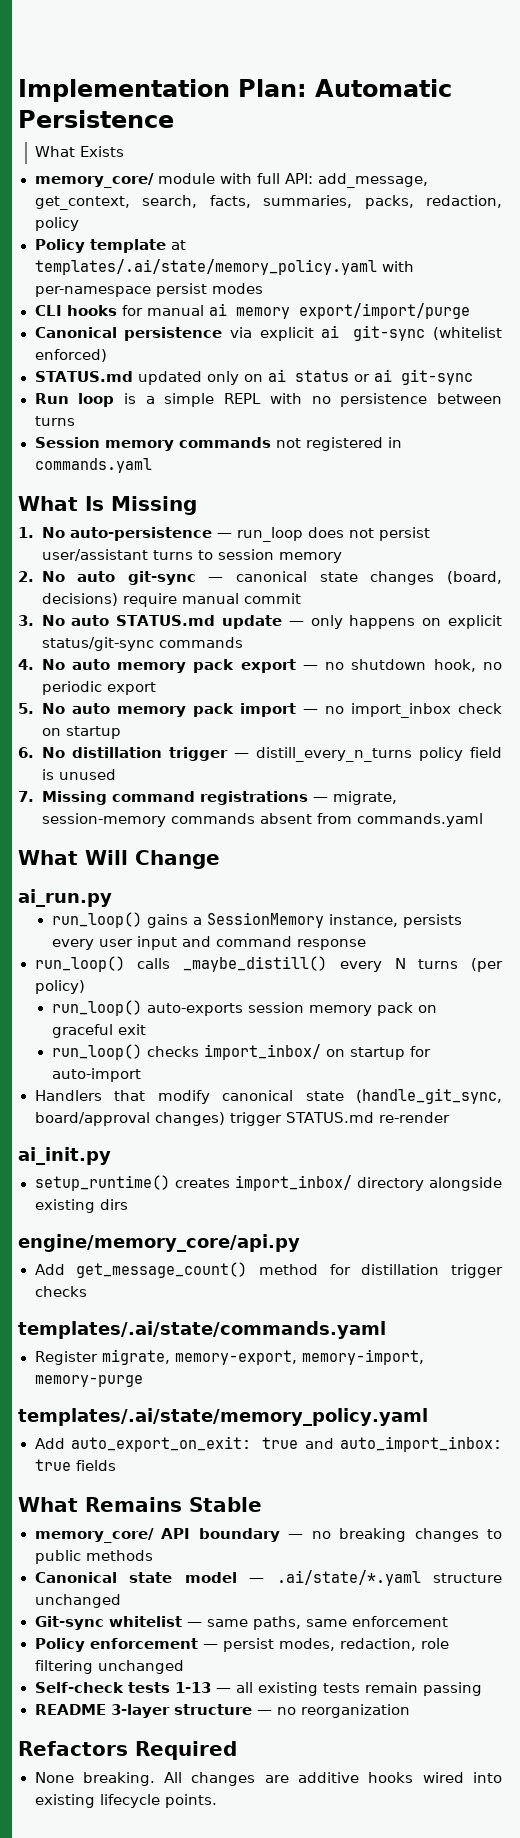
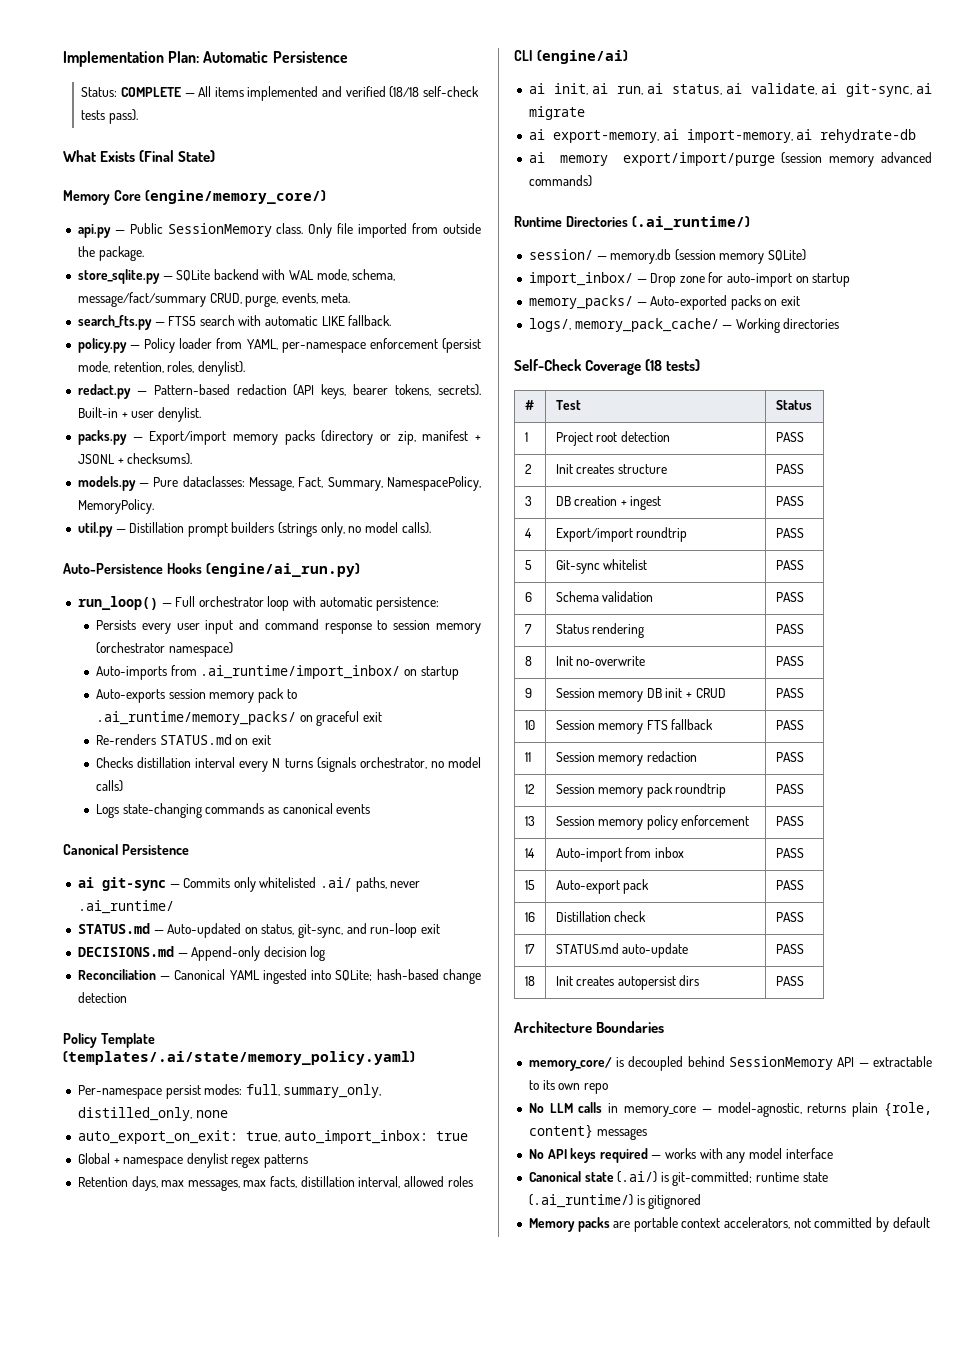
- What Exists
- memory_core/ module with full API: add_message, get_context, search, facts, summaries, packs, redaction, policy
- Policy template at templates/.ai/state/memory_policy.yaml with per-namespace persist modes
- CLI hooks for manual ai memory export/import/purge
- Canonical persistence via explicit ai git-sync (whitelist enforced)
- STATUS.md updated only on ai status or ai git-sync
- Run loop is a simple REPL with no persistence between turns
- Session memory commands not registered in commands.yaml
- What Is Missing
- 1. No auto-persistence — run_loop does not persist user/assistant turns to session memory
- 2. No auto git-sync — canonical state changes (board, decisions) require manual commit
- 3. No auto STATUS.md update — only happens on explicit status/git-sync commands
- 4. No auto memory pack export — no shutdown hook, no periodic export
- 5. No auto memory pack import — no import_inbox check on startup
- 6. No distillation trigger — distill_every_n_turns policy field is unused
- 7. Missing command registrations — migrate, session-memory commands absent from commands.yaml
- What Will Change
- ai_run.py
- run_loop() gains a SessionMemory instance, persists every user input and command response
- run_loop() calls _maybe_distill() every N turns (per policy)
- run_loop() auto-exports session memory pack on graceful exit
+ Status: COMPLETE — All items implemented and verified (18/18 self-check tests pass).
+ What Exists (Final State)
+ Memory Core (engine/memory_core/)
+ api.py — Public SessionMemory class. Only file imported from outside the package.
+ store_sqlite.py — SQLite backend with WAL mode, schema, message/fact/summary CRUD, purge, events, meta.
+ search_fts.py — FTS5 search with automatic LIKE fallback.
+ policy.py — Policy loader from YAML, per-namespace enforcement (persist mode, retention, roles, denylist).
+ redact.py — Pattern-based redaction (API keys, bearer tokens, secrets). Built-in + user denylist.
+ packs.py — Export/import memory packs (directory or zip, manifest + JSONL + checksums).
+ models.py — Pure dataclasses: Message, Fact, Summary, NamespacePolicy, MemoryPolicy.
+ util.py — Distillation prompt builders (strings only, no model calls).
+ Auto-Persistence Hooks (engine/ai_run.py)
+ run_loop() — Full orchestrator loop with automatic persistence:
+ Persists every user input and command response to session memory (orchestrator namespace)
+ Auto-imports from .ai_runtime/import_inbox/ on startup
+ Auto-exports session memory pack to .ai_runtime/memory_packs/ on graceful exit
- run_loop() checks import_inbox/ on startup for auto-import
- Handlers that modify canonical state (handle_git_sync, board/approval changes) trigger STATUS.md re-render
- ai_init.py
- setup_runtime() creates import_inbox/ directory alongside existing dirs
- engine/memory_core/api.py
- Add get_message_count() method for distillation trigger checks
- templates/.ai/state/commands.yaml
- Register migrate, memory-export, memory-import, memory-purge
- templates/.ai/state/memory_policy.yaml
- Add auto_export_on_exit: true and auto_import_inbox: true fields
- What Remains Stable
- memory_core/ API boundary — no breaking changes to public methods
- Canonical state model — .ai/state/*.yaml structure unchanged
- Git-sync whitelist — same paths, same enforcement
- Policy enforcement — persist modes, redaction, role filtering unchanged
- Self-check tests 1-13 — all existing tests remain passing
- README 3-layer structure — no reorganization
- Refactors Required
- None breaking. All changes are additive hooks wired into existing lifecycle points.
+ Re-renders STATUS.md on exit
+ Checks distillation interval every N turns (signals orchestrator, no model calls)
+ Logs state-changing commands as canonical events
+ Canonical Persistence
+ ai git-sync — Commits only whitelisted .ai/ paths, never .ai_runtime/
+ STATUS.md — Auto-updated on status, git-sync, and run-loop exit
+ DECISIONS.md — Append-only decision log
+ Reconciliation — Canonical YAML ingested into SQLite; hash-based change detection
+ Policy Template (templates/.ai/state/memory_policy.yaml)
+ Per-namespace persist modes: full, summary_only, distilled_only, none
+ auto_export_on_exit: true, auto_import_inbox: true
+ Global + namespace denylist regex patterns
+ Retention days, max messages, max facts, distillation interval, allowed roles
+ CLI (engine/ai)
+ ai init, ai run, ai status, ai validate, ai git-sync, ai migrate
+ ai export-memory, ai import-memory, ai rehydrate-db
+ ai memory export/import/purge (session memory advanced commands)
+ Runtime Directories (.ai_runtime/)
+ session/ — memory.db (session memory SQLite)
+ import_inbox/ — Drop zone for auto-import on startup
+ memory_packs/ — Auto-exported packs on exit
+ logs/, memory_pack_cache/ — Working directories
+ Self-Check Coverage (18 tests)
+ # | Test | Status
+ 1 | Project root detection | PASS
+ 2 | Init creates structure | PASS
+ 3 | DB creation + ingest | PASS
+ 4 | Export/import roundtrip | PASS
+ 5 | Git-sync whitelist | PASS
+ 6 | Schema validation | PASS
+ 7 | Status rendering | PASS
+ 8 | Init no-overwrite | PASS
+ 9 | Session memory DB init + CRUD | PASS
+ 10 | Session memory FTS fallback | PASS
+ 11 | Session memory redaction | PASS
+ 12 | Session memory pack roundtrip | PASS
+ 13 | Session memory policy enforcement | PASS
+ 14 | Auto-import from inbox | PASS
+ 15 | Auto-export pack | PASS
+ 16 | Distillation check | PASS
+ 17 | STATUS.md auto-update | PASS
+ 18 | Init creates autopersist dirs | PASS
+ Architecture Boundaries
+ memory_core/ is decoupled behind SessionMemory API — extractable to its own repo
+ No LLM calls in memory_core — model-agnostic, returns plain {role, content} messages
+ No API keys required — works with any model interface
+ Canonical state (.ai/) is git-committed; runtime state (.ai_runtime/) is gitignored
+ Memory packs are portable context accelerators, not committed by default

